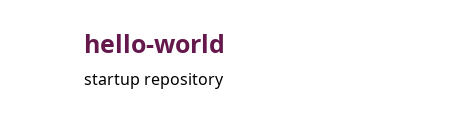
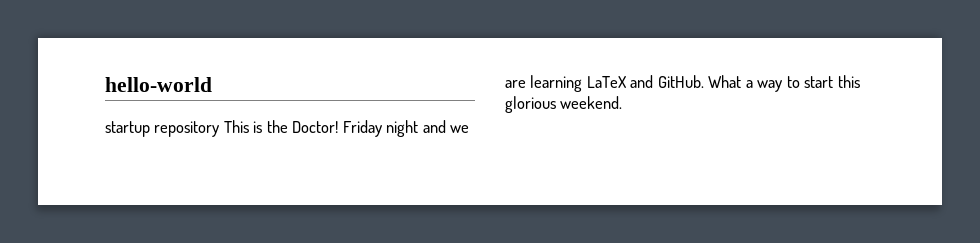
- startup repository
+ startup repository This is the Doctor! Friday night and we are learning LaTeX and GitHub. What a way to start this glorious weekend.

